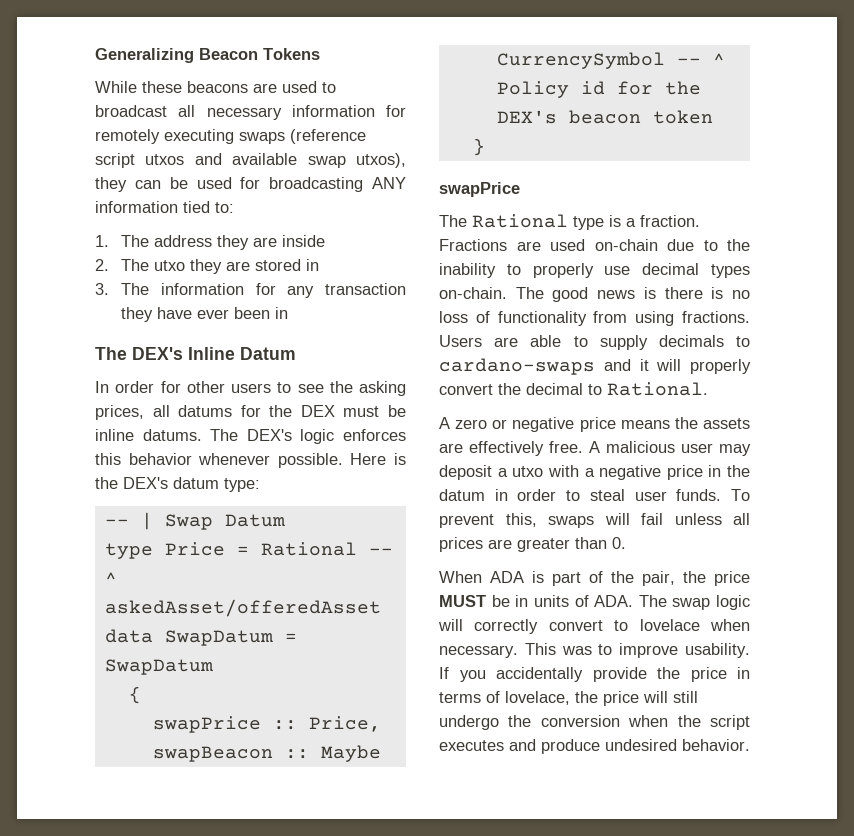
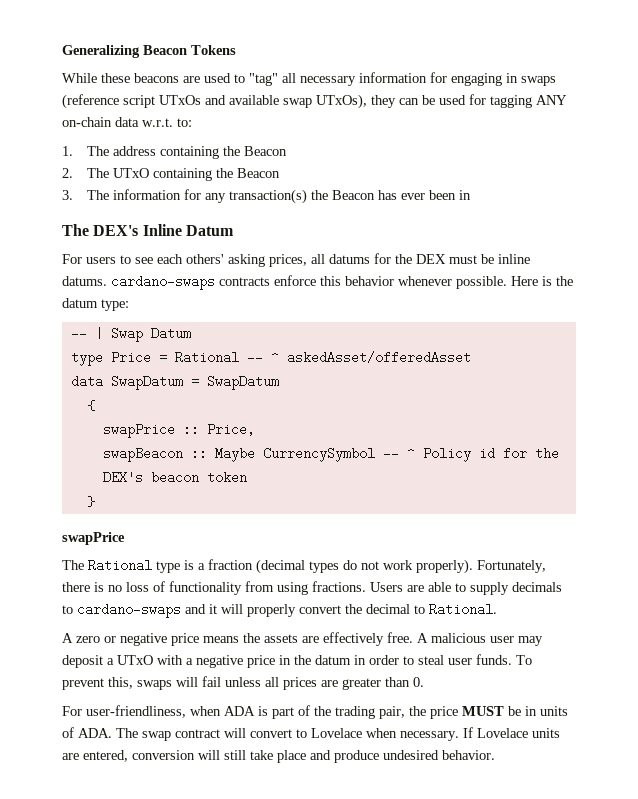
- While these beacons are used to broadcast all necessary information for remotely executing swaps (reference script utxos and available swap utxos), they can be used for broadcasting ANY information tied to:
+ While these beacons are used to "tag" all necessary information for engaging in swaps (reference script UTxOs and available swap UTxOs), they can be used for tagging ANY on-chain data w.r.t. to:
- 1. The address they are inside
+ 1. The address containing the Beacon
- 2. The utxo they are stored in
+ 2. The UTxO containing the Beacon
- 3. The information for any transaction they have ever been in
+ 3. The information for any transaction(s) the Beacon has ever been in
- In order for other users to see the asking prices, all datums for the DEX must be inline datums. The DEX's logic enforces this behavior whenever possible.
+ For users to see each others' asking prices, all datums for the DEX must be inline datums. cardano-swaps contracts enforce this behavior whenever possible.
- Here is the DEX's datum type:
+ Here is the datum type:
- The Rational type is a fraction. Fractions are used on-chain due to the inability to properly use decimal types on-chain. The good news is there is no loss of functionality from using fractions.
+ The Rational type is a fraction (decimal types do not work properly). Fortunately, there is no loss of functionality from using fractions.
- A malicious user may deposit a utxo with a negative price in the datum in order to steal user funds.
+ A malicious user may deposit a UTxO with a negative price in the datum in order to steal user funds.
- When ADA is part of the pair, the price MUST be in units of ADA. The swap logic will correctly convert to lovelace when necessary.
+ For user-friendliness, when ADA is part of the trading pair, the price MUST be in units of ADA. The swap contract will convert to Lovelace when necessary.
- This was to improve usability. If you accidentally provide the price in terms of lovelace, the price will still undergo the conversion when the script executes and produce undesired behavior.
+ If Lovelace units are entered, conversion will still take place and produce undesired behavior.

